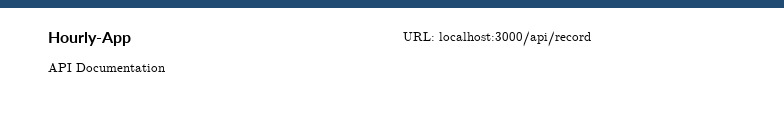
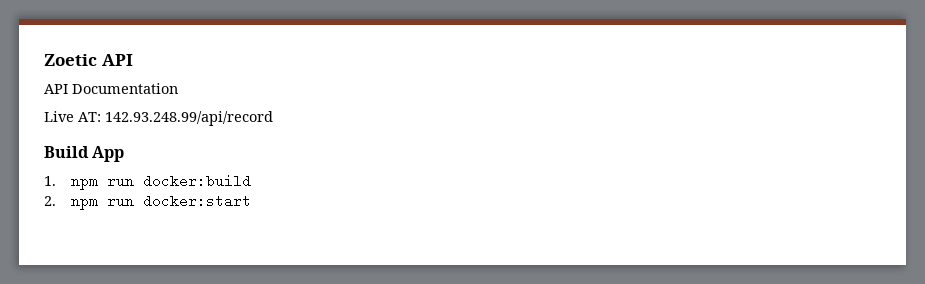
- Hourly-App
+ Zoetic API
- URL: localhost:3000/api/record
+ Live AT: 142.93.248.99/api/record
+ Build App
+ 1. npm run docker:build
+ 2. npm run docker:start

